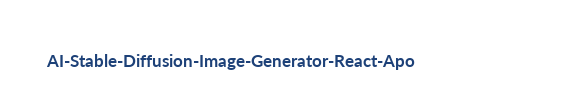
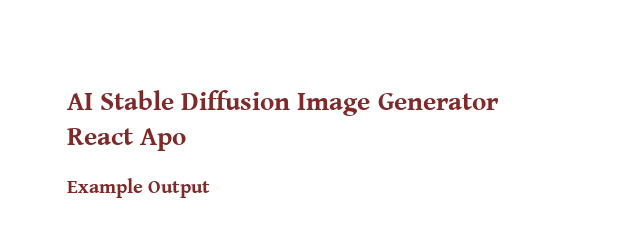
- AI-Stable-Diffusion-Image-Generator-React-Apo
+ AI Stable Diffusion Image Generator React Apo
+ Example Output

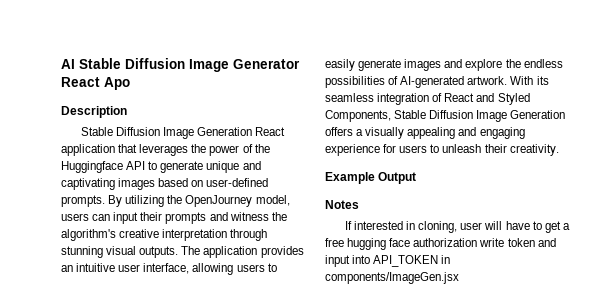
+ Description
+ Stable Diffusion Image Generation React application that leverages the power of the Huggingface API to generate unique and captivating images based on user-defined prompts. By utilizing the OpenJourney model, users can input their prompts and witness the algorithm's creative interpretation through stunning visual outputs. The application provides an intuitive user interface, allowing users to easily generate images and explore the endless possibilities of AI-generated artwork. With its seamless integration of React and Styled Components, Stable Diffusion Image Generation offers a visually appealing and engaging experience for users to unleash their creativity.
  Example Output
+ Notes
+ If interested in cloning, user will have to get a free hugging face authorization write token and input into API_TOKEN in components/ImageGen.jsx

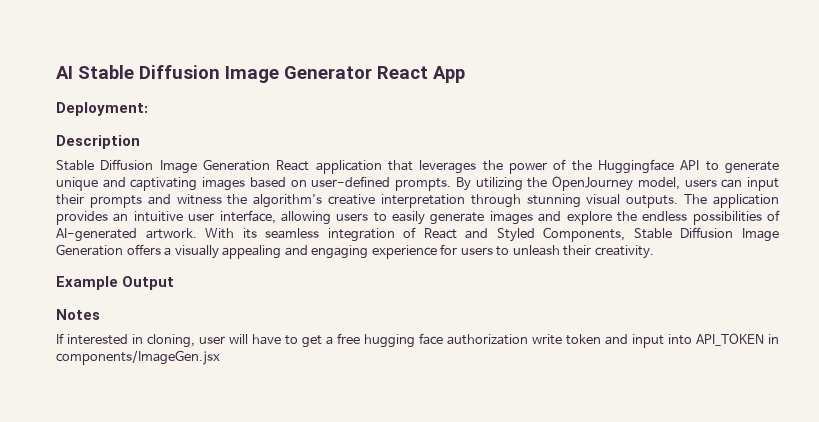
- AI Stable Diffusion Image Generator React Apo
+ AI Stable Diffusion Image Generator React App
+ Deployment:

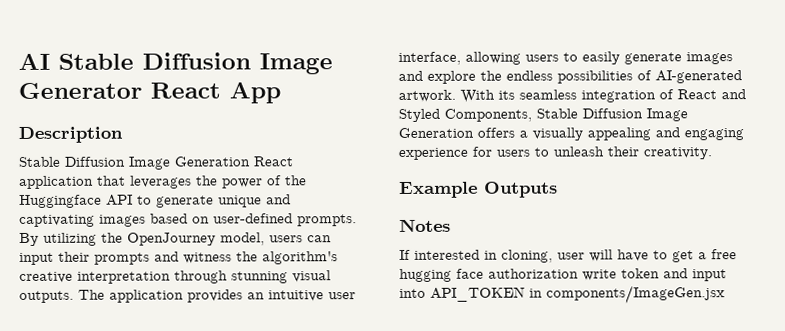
- Deployment:
- Example Output
+ Example Outputs

